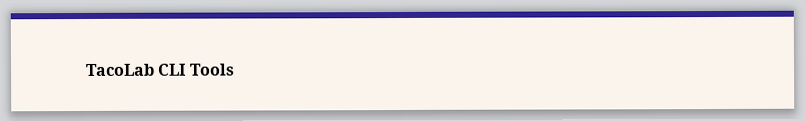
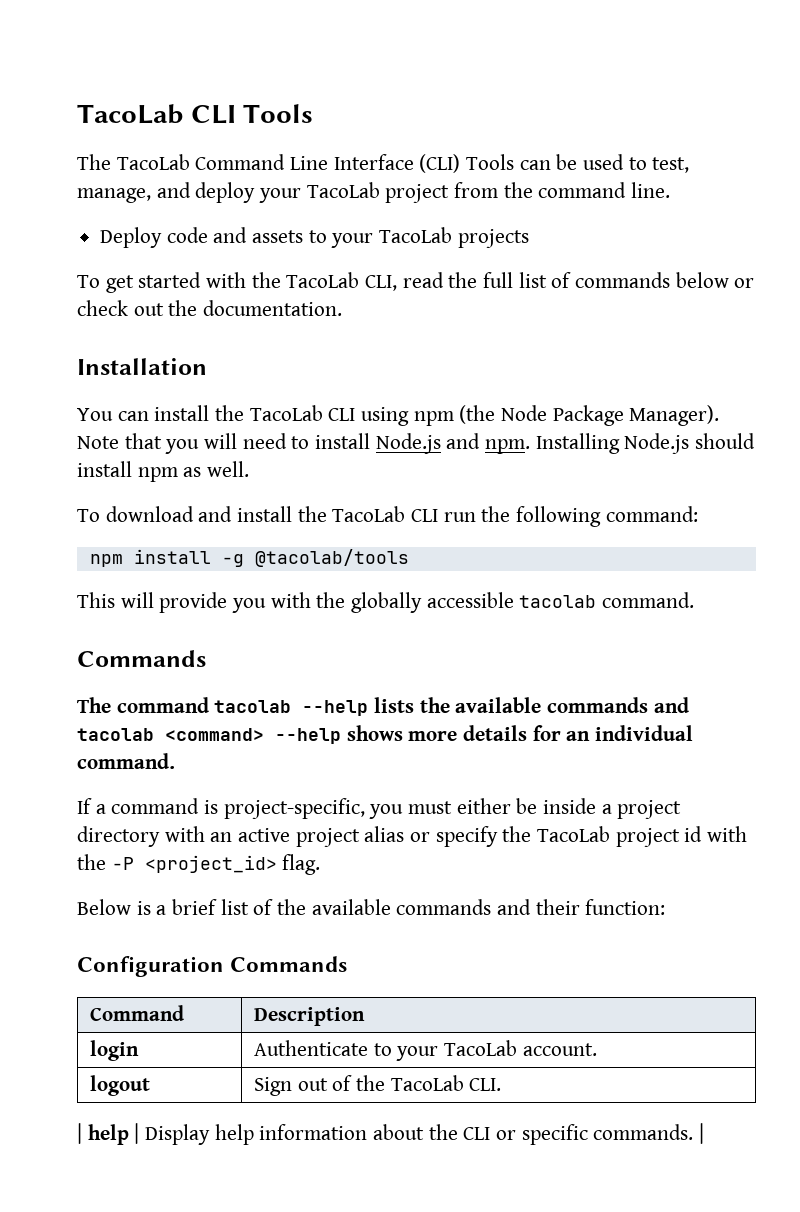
+ The TacoLab Command Line Interface (CLI) Tools can be used to test, manage, and deploy your TacoLab project from the command line.
+ Deploy code and assets to your TacoLab projects
+ To get started with the TacoLab CLI, read the full list of commands below or check out the documentation.
+ Installation
+ You can install the TacoLab CLI using npm (the Node Package Manager). Note that you will need to install Node.js and npm. Installing Node.js should install npm as well.
+ To download and install the TacoLab CLI run the following command:
+ npm install -g @tacolab/tools
+ This will provide you with the globally accessible tacolab command.
+ Commands
+ The command tacolab --help lists the available commands and tacolab <command> --help shows more details for an individual command.
+ If a command is project-specific, you must either be inside a project directory with an active project alias or specify the TacoLab project id with the -P <project_id> flag.
+ Below is a brief list of the available commands and their function:
+ Configuration Commands
+ Command | Description
+ login | Authenticate to your TacoLab account.
+ logout | Sign out of the TacoLab CLI.
+ | help | Display help information about the CLI or specific commands. |

